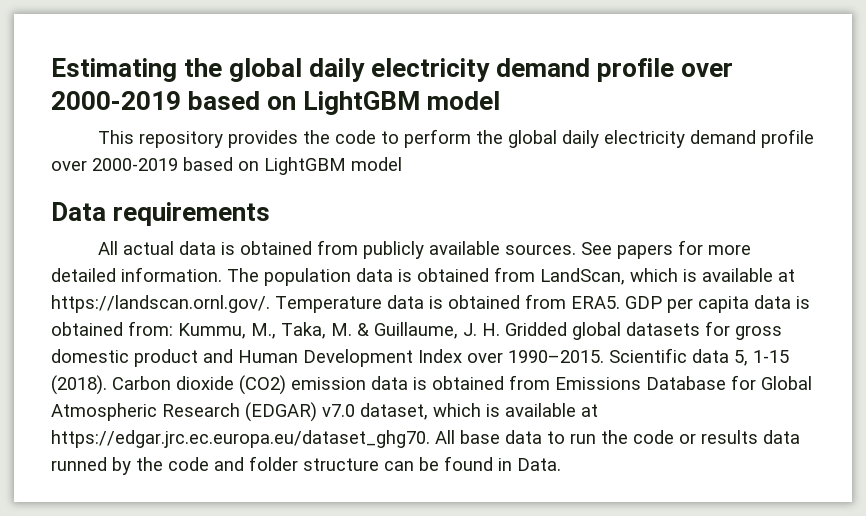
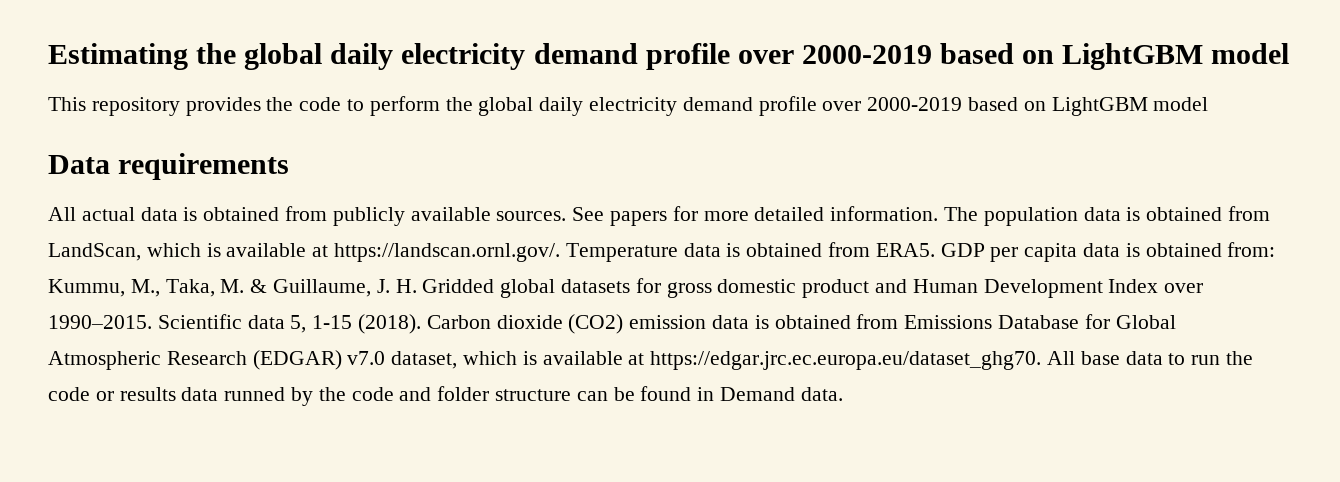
- Carbon dioxide (CO2) emission data is obtained from Emissions Database for Global Atmospheric Research (EDGAR) v7.0 dataset, which is available at https://edgar.jrc.ec.europa.eu/dataset_ghg70. All base data to run the code or results data runned by the code and folder structure can be found in Data.
+ Carbon dioxide (CO2) emission data is obtained from Emissions Database for Global Atmospheric Research (EDGAR) v7.0 dataset, which is available at https://edgar.jrc.ec.europa.eu/dataset_ghg70. All base data to run the code or results data runned by the code and folder structure can be found in Demand data.

